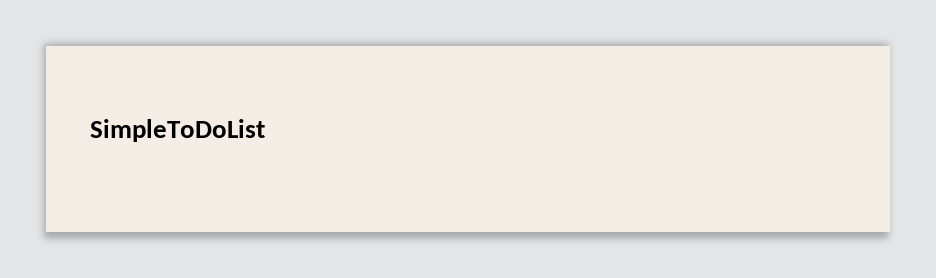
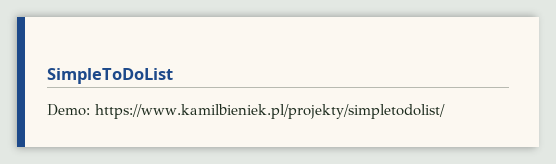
+ Demo: https://www.kamilbieniek.pl/projekty/simpletodolist/

